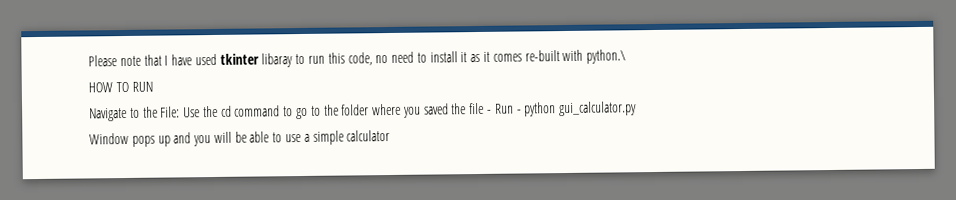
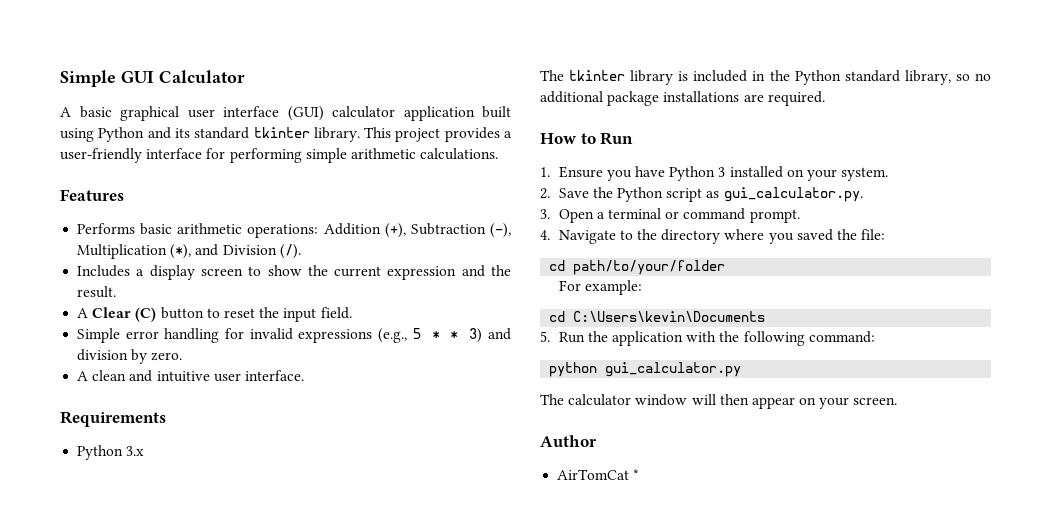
- Please note that I have used tkinter libaray to run this code, no need to install it as it comes re-built with python.\
- HOW TO RUN
- Navigate to the File: Use the cd command to go to the folder where you saved the file - Run - python gui_calculator.py
- Window pops up and you will be able to use a simple calculator
+ Simple GUI Calculator
+ A basic graphical user interface (GUI) calculator application built using Python and its standard tkinter library. This project provides a user-friendly interface for performing simple arithmetic calculations.
+ Features
+ Performs basic arithmetic operations: Addition (+), Subtraction (-), Multiplication (*), and Division (/).
+ Includes a display screen to show the current expression and the result.
+ A Clear (C) button to reset the input field.
+ Simple error handling for invalid expressions (e.g., 5 * * 3) and division by zero.
+ A clean and intuitive user interface.
+ Requirements
+ Python 3.x
+ The tkinter library is included in the Python standard library, so no additional package installations are required.
+ How to Run
+ 1. Ensure you have Python 3 installed on your system.
+ 2. Save the Python script as gui_calculator.py.
+ 3. Open a terminal or command prompt.
+ 4. Navigate to the directory where you saved the file:
+ cd path/to/your/folder
+ For example:
+ cd C:\Users\kevin\Documents
+ 5. Run the application with the following command:
+ python gui_calculator.py
+ The calculator window will then appear on your screen.
+ Author
+ AirTomCat *

